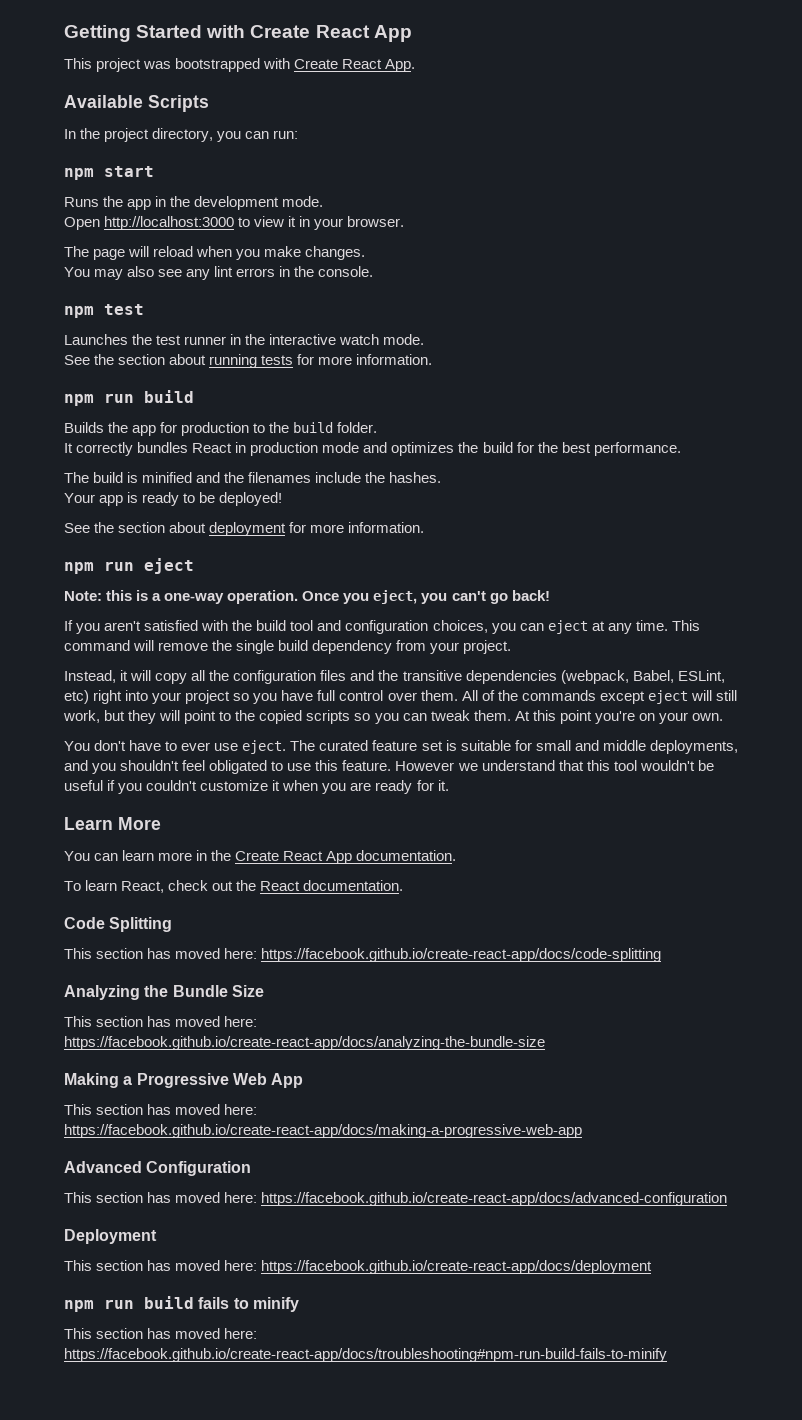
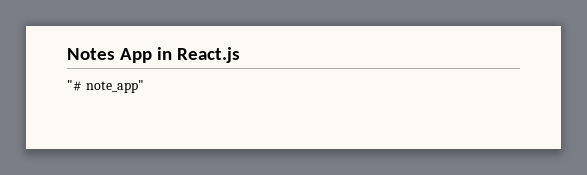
- Getting Started with Create React App
- This project was bootstrapped with Create React App.
- Available Scripts
- In the project directory, you can run:
- npm start
- Runs the app in the development mode.
- Open http://localhost:3000 to view it in your browser.
- The page will reload when you make changes.
- You may also see any lint errors in the console.
- npm test
- Launches the test runner in the interactive watch mode.
- See the section about running tests for more information.
- npm run build
- Builds the app for production to the build folder.
- It correctly bundles React in production mode and optimizes the build for the best performance.
- The build is minified and the filenames include the hashes.
- Your app is ready to be deployed!
- See the section about deployment for more information.
- npm run eject
- Note: this is a one-way operation. Once you eject, you can't go back!
- If you aren't satisfied with the build tool and configuration choices, you can eject at any time. This command will remove the single build dependency from your project.
- Instead, it will copy all the configuration files and the transitive dependencies (webpack, Babel, ESLint, etc) right into your project so you have full control over them. All of the commands except eject will still work, but they will point to the copied scripts so you can tweak them. At this point you're on your own.
- You don't have to ever use eject. The curated feature set is suitable for small and middle deployments, and you shouldn't feel obligated to use this feature. However we understand that this tool wouldn't be useful if you couldn't customize it when you are ready for it.
- Learn More
- You can learn more in the Create React App documentation.
- To learn React, check out the React documentation.
- Code Splitting
- This section has moved here: https://facebook.github.io/create-react-app/docs/code-splitting
- Analyzing the Bundle Size
- This section has moved here: https://facebook.github.io/create-react-app/docs/analyzing-the-bundle-size
- Making a Progressive Web App
- This section has moved here: https://facebook.github.io/create-react-app/docs/making-a-progressive-web-app
- Advanced Configuration
- This section has moved here: https://facebook.github.io/create-react-app/docs/advanced-configuration
- Deployment
- This section has moved here: https://facebook.github.io/create-react-app/docs/deployment
- npm run build fails to minify
- This section has moved here: https://facebook.github.io/create-react-app/docs/troubleshooting#npm-run-build-fails-to-minify
+ Notes App in React.js
+ "# note_app"

